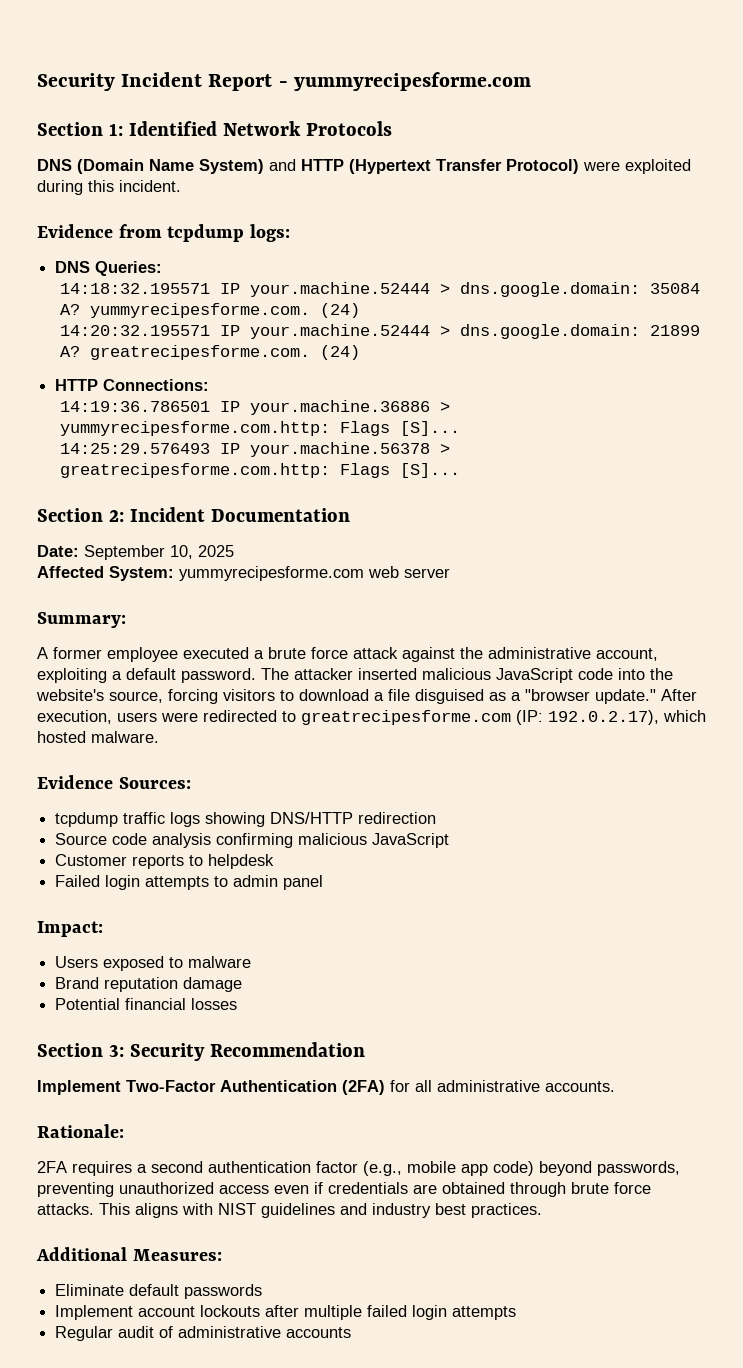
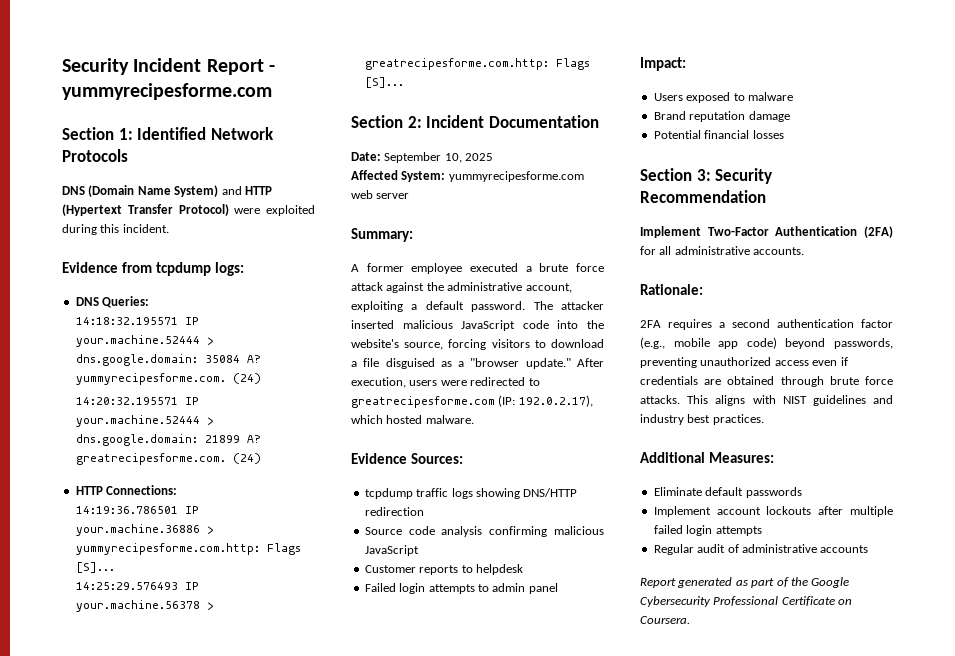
+ Report generated as part of the Google Cybersecurity Professional Certificate on Coursera.

